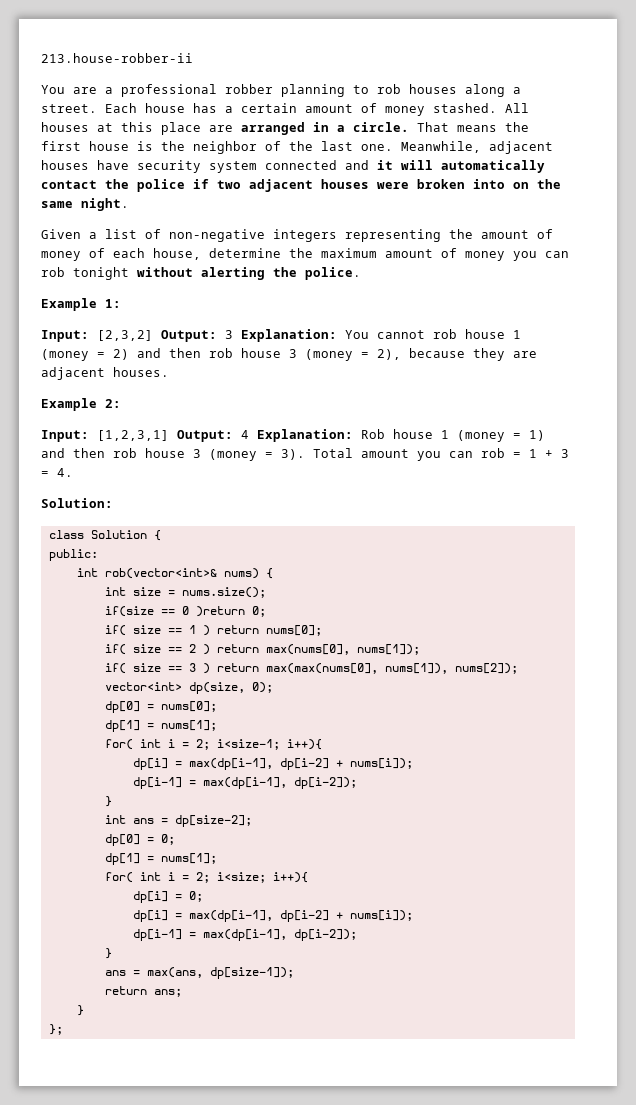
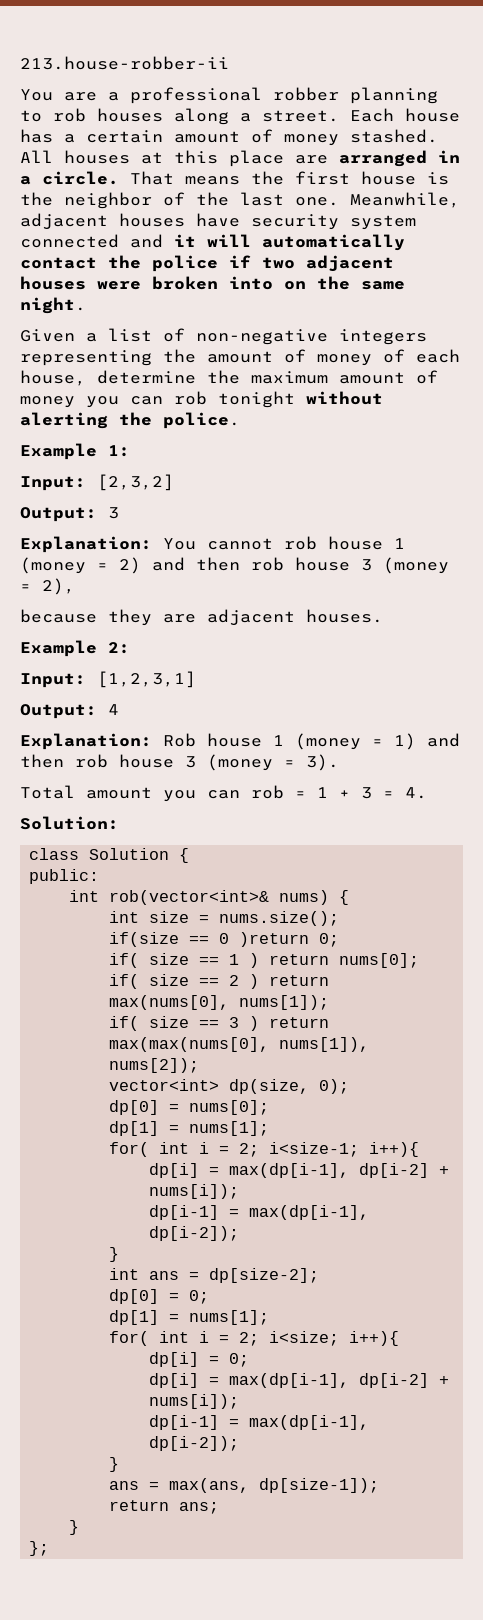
- Input: [2,3,2] Output: 3 Explanation: You cannot rob house 1 (money = 2) and then rob house 3 (money = 2), because they are adjacent houses.
+ Input: [2,3,2]
+ Output: 3
+ Explanation: You cannot rob house 1 (money = 2) and then rob house 3 (money = 2),
+ because they are adjacent houses.
- Input: [1,2,3,1] Output: 4 Explanation: Rob house 1 (money = 1) and then rob house 3 (money = 3). Total amount you can rob = 1 + 3 = 4.
+ Input: [1,2,3,1]
+ Output: 4
+ Explanation: Rob house 1 (money = 1) and then rob house 3 (money = 3).
+ Total amount you can rob = 1 + 3 = 4.

